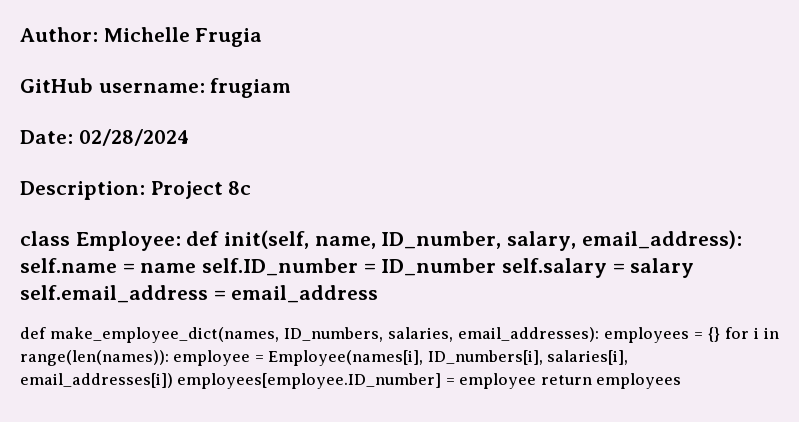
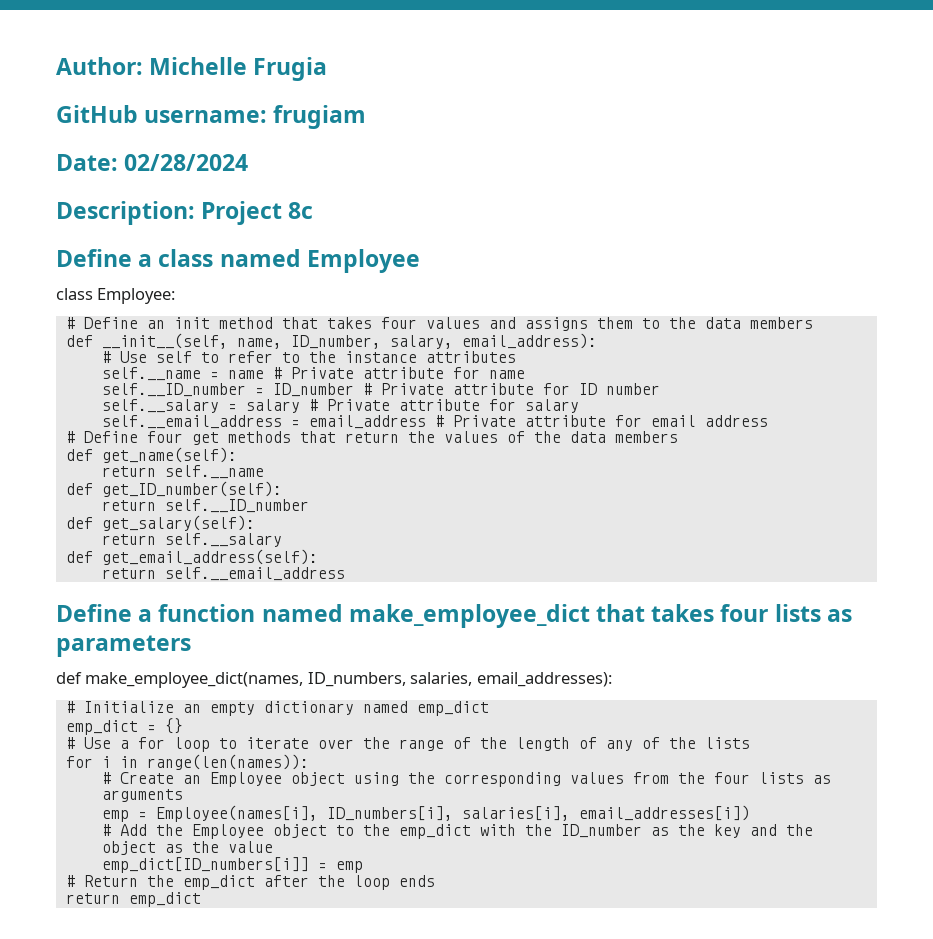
- class Employee: def init(self, name, ID_number, salary, email_address): self.name = name self.ID_number = ID_number self.salary = salary self.email_address = email_address
+ Define a class named Employee
+ class Employee:
+ # Define an init method that takes four values and assigns them to the data members
+ def __init__(self, name, ID_number, salary, email_address):
+ # Use self to refer to the instance attributes
+ self.__name = name # Private attribute for name
+ self.__ID_number = ID_number # Private attribute for ID number
+ self.__salary = salary # Private attribute for salary
+ self.__email_address = email_address # Private attribute for email address
+ # Define four get methods that return the values of the data members
+ def get_name(self):
+ return self.__name
+ def get_ID_number(self):
+ return self.__ID_number
+ def get_salary(self):
+ return self.__salary
+ def get_email_address(self):
+ return self.__email_address
+ Define a function named make_employee_dict that takes four lists as parameters
- def make_employee_dict(names, ID_numbers, salaries, email_addresses): employees = {} for i in range(len(names)): employee = Employee(names[i], ID_numbers[i], salaries[i], email_addresses[i]) employees[employee.ID_number] = employee return employees
+ def make_employee_dict(names, ID_numbers, salaries, email_addresses):
+ # Initialize an empty dictionary named emp_dict
+ emp_dict = {}
+ # Use a for loop to iterate over the range of the length of any of the lists
+ for i in range(len(names)):
+ # Create an Employee object using the corresponding values from the four lists as arguments
+ emp = Employee(names[i], ID_numbers[i], salaries[i], email_addresses[i])
+ # Add the Employee object to the emp_dict with the ID_number as the key and the object as the value
+ emp_dict[ID_numbers[i]] = emp
+ # Return the emp_dict after the loop ends
+ return emp_dict

